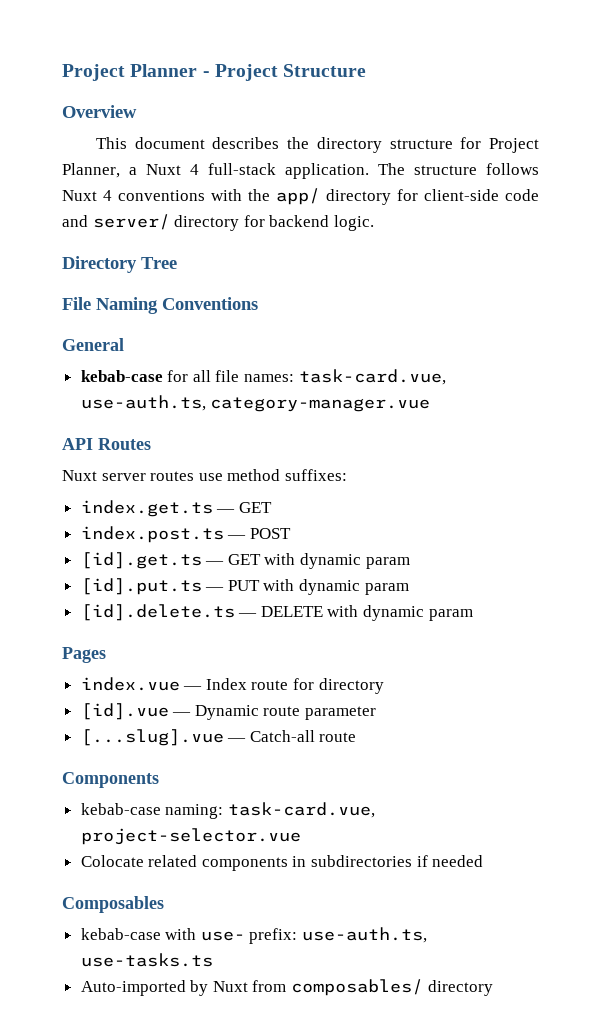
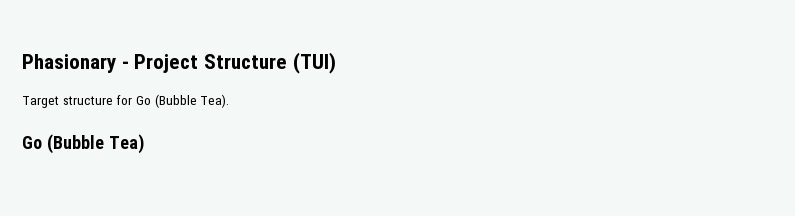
- Project Planner - Project Structure
- Overview
- This document describes the directory structure for Project Planner, a Nuxt 4 full-stack application. The structure follows Nuxt 4 conventions with the app/ directory for client-side code and server/ directory for backend logic.
- Directory Tree
- File Naming Conventions
- General
- kebab-case for all file names: task-card.vue, use-auth.ts, category-manager.vue
- API Routes
- Nuxt server routes use method suffixes:
- index.get.ts — GET
- index.post.ts — POST
- [id].get.ts — GET with dynamic param
- [id].put.ts — PUT with dynamic param
- [id].delete.ts — DELETE with dynamic param
- Pages
- index.vue — Index route for directory
- [id].vue — Dynamic route parameter
- [...slug].vue — Catch-all route
- Components
- kebab-case naming: task-card.vue, project-selector.vue
- Colocate related components in subdirectories if needed
- Composables
- kebab-case with use- prefix: use-auth.ts, use-tasks.ts
- Auto-imported by Nuxt from composables/ directory
+ Phasionary - Project Structure (TUI)
+ Target structure for Go (Bubble Tea).
+ Go (Bubble Tea)

